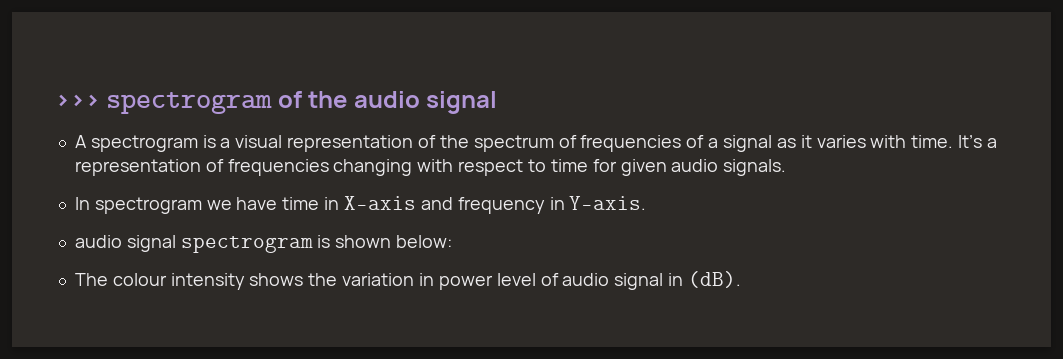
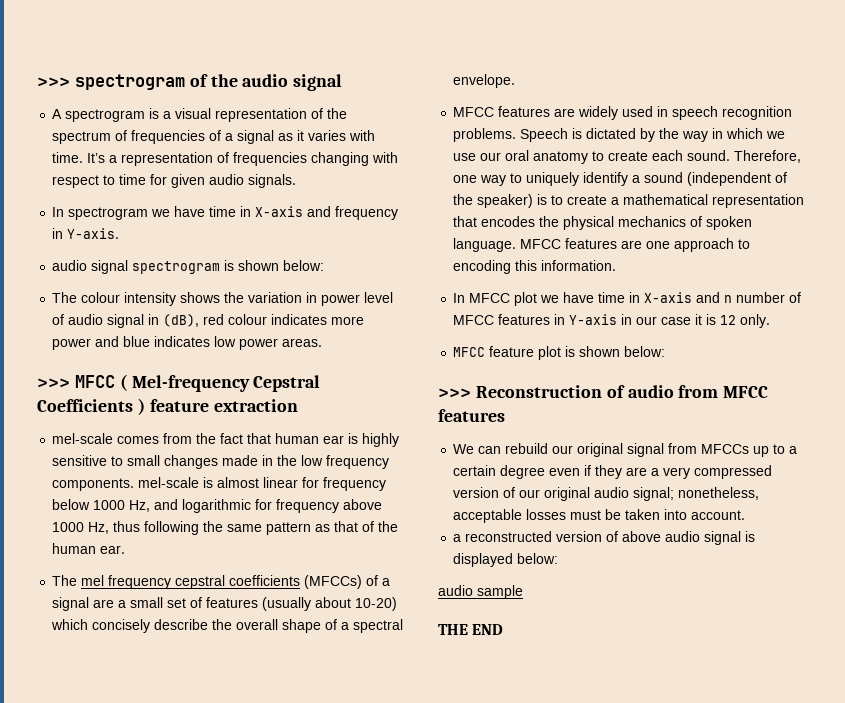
- The colour intensity shows the variation in power level of audio signal in (dB).
+ The colour intensity shows the variation in power level of audio signal in (dB), red colour indicates more power and blue indicates low power areas.
+ >>> MFCC ( Mel-frequency Cepstral Coefficients ) feature extraction
+ mel-scale comes from the fact that human ear is highly sensitive to small changes made in the low frequency components. mel-scale is almost linear for frequency below 1000 Hz, and logarithmic for frequency above 1000 Hz, thus following the same pattern as that of the human ear.
+ The mel frequency cepstral coefficients (MFCCs) of a signal are a small set of features (usually about 10-20) which concisely describe the overall shape of a spectral envelope.
+ MFCC features are widely used in speech recognition problems. Speech is dictated by the way in which we use our oral anatomy to create each sound. Therefore, one way to uniquely identify a sound (independent of the speaker) is to create a mathematical representation that encodes the physical mechanics of spoken language. MFCC features are one approach to encoding this information.
+ In MFCC plot we have time in X-axis and n number of MFCC features in Y-axis in our case it is 12 only.
+ MFCC feature plot is shown below:
+ >>> Reconstruction of audio from MFCC features
+ We can rebuild our original signal from MFCCs up to a certain degree even if they are a very compressed version of our original audio signal; nonetheless, acceptable losses must be taken into account.
+ a reconstructed version of above audio signal is displayed below:
+ audio sample
+ THE END

